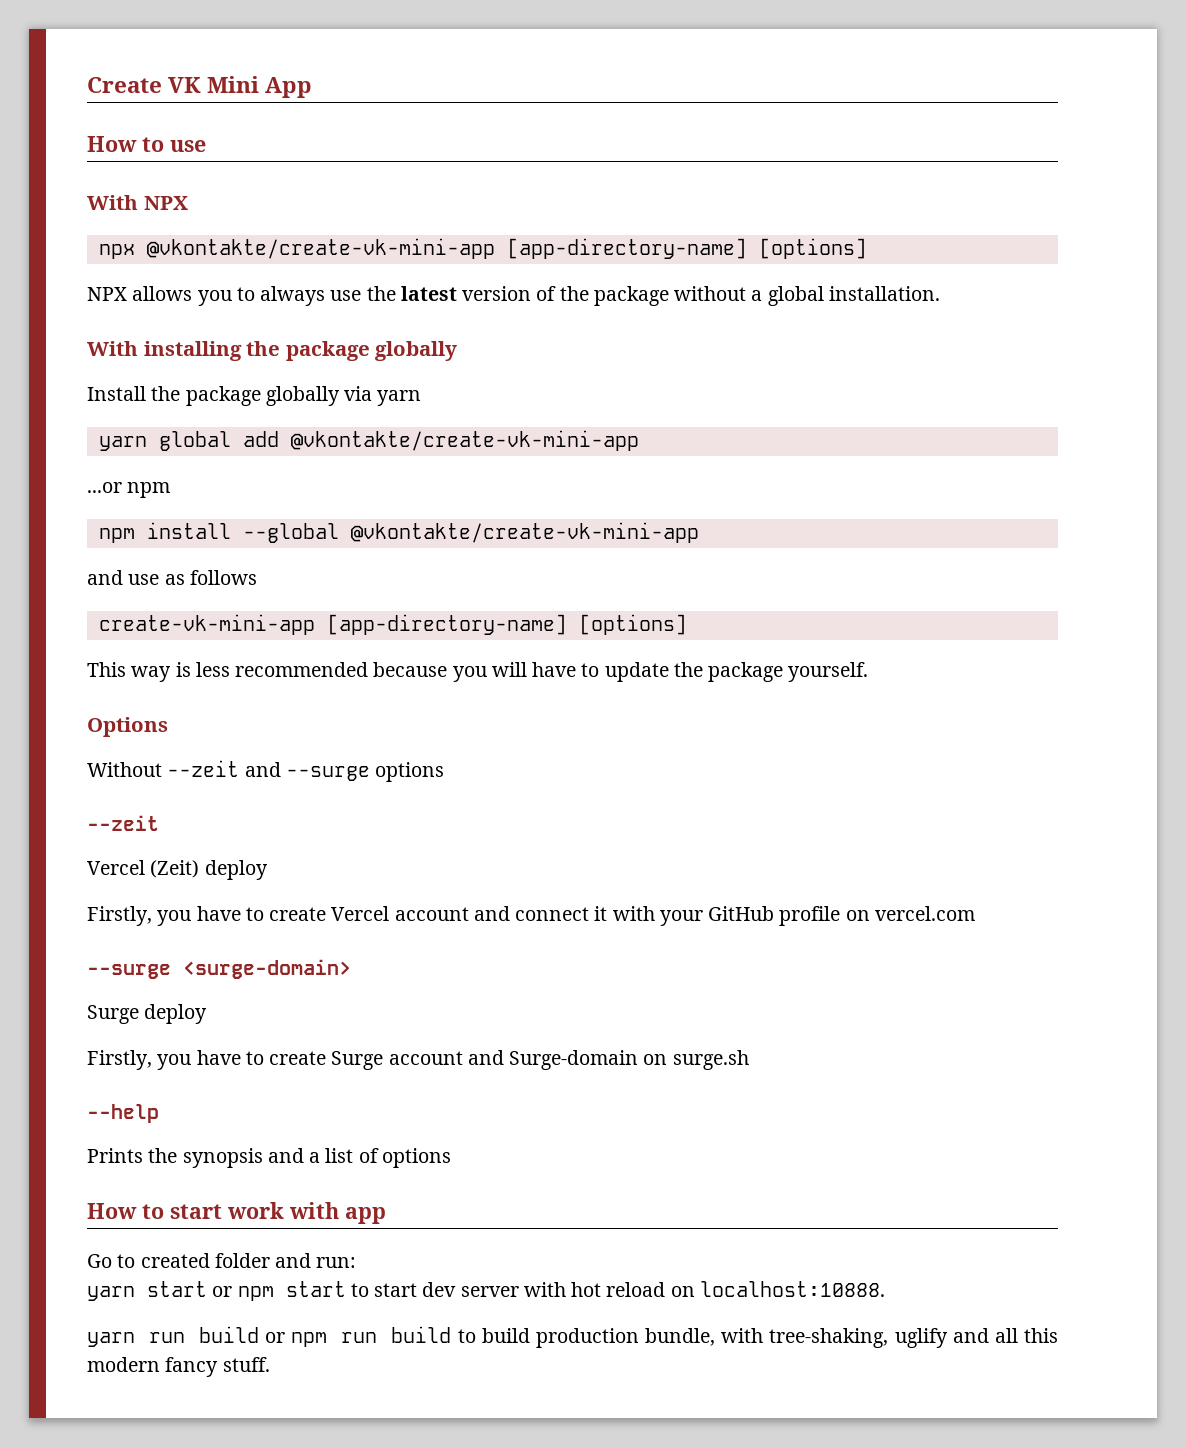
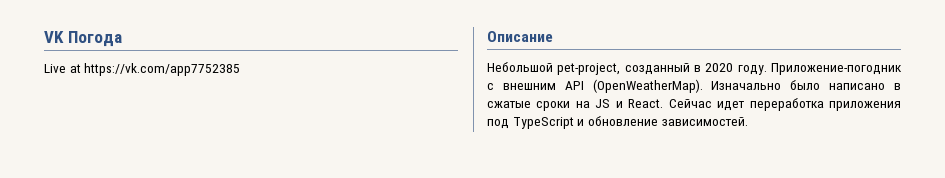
- Create VK Mini App
- How to use
- With NPX
- npx @vkontakte/create-vk-mini-app [app-directory-name] [options]
- NPX allows you to always use the latest version of the package without a global installation.
- With installing the package globally
- Install the package globally via yarn
- yarn global add @vkontakte/create-vk-mini-app
- ...or npm
- npm install --global @vkontakte/create-vk-mini-app
- and use as follows
- create-vk-mini-app [app-directory-name] [options]
- This way is less recommended because you will have to update the package yourself.
- Options
- Without --zeit and --surge options
- --zeit
- Vercel (Zeit) deploy
- Firstly, you have to create Vercel account and connect it with your GitHub profile on vercel.com
- --surge <surge-domain>
- Surge deploy
- Firstly, you have to create Surge account and Surge-domain on surge.sh
- --help
- Prints the synopsis and a list of options
- How to start work with app
- Go to created folder and run:
- yarn start or npm start to start dev server with hot reload on localhost:10888.
- yarn run build or npm run build to build production bundle, with tree-shaking, uglify and all this modern fancy stuff.
+ VK Погода
+ Live at https://vk.com/app7752385
+ Описание
+ Небольшой pet-project, созданный в 2020 году. Приложение-погодник с внешним API (OpenWeatherMap). Изначально было написано в сжатые сроки на JS и React. Сейчас идет переработка приложения под TypeScript и обновление зависимостей.

